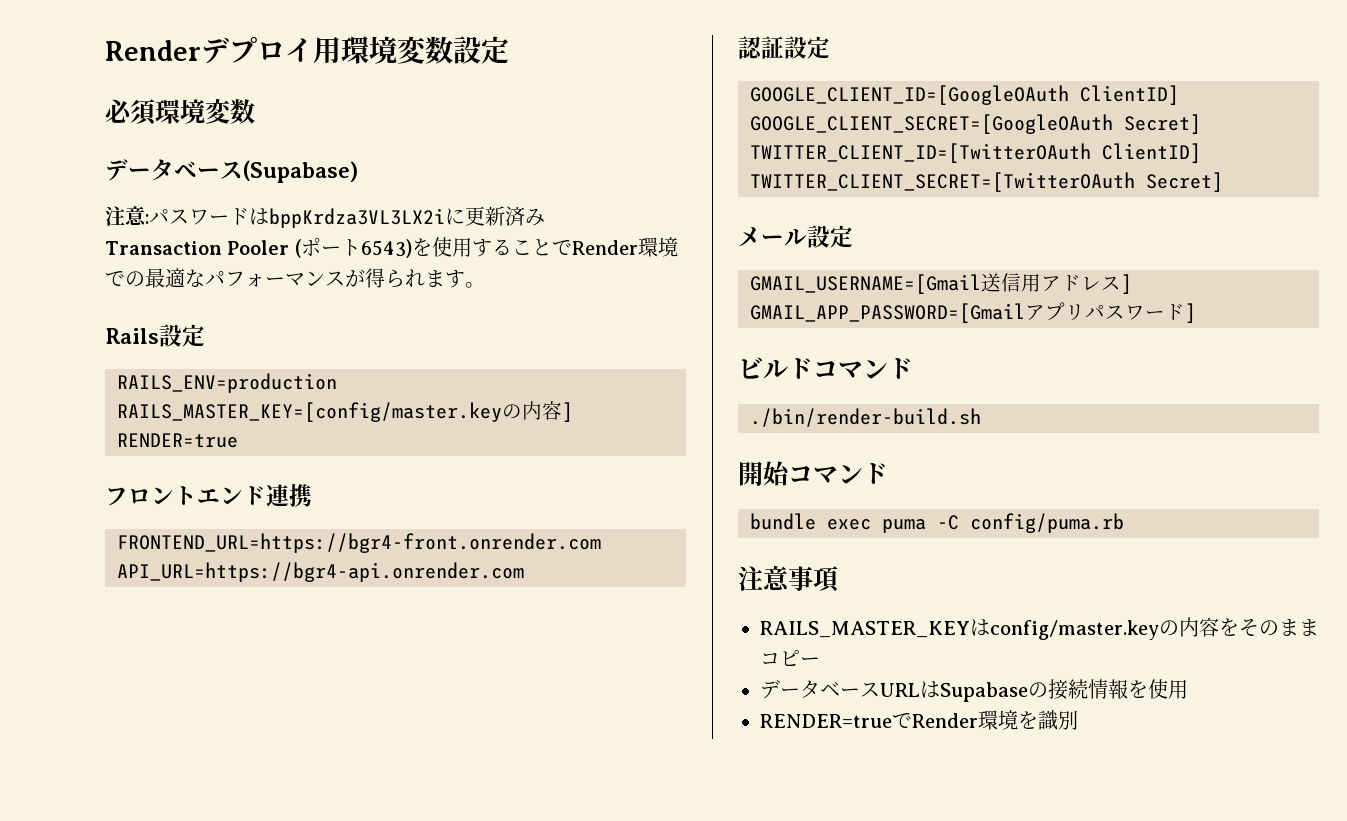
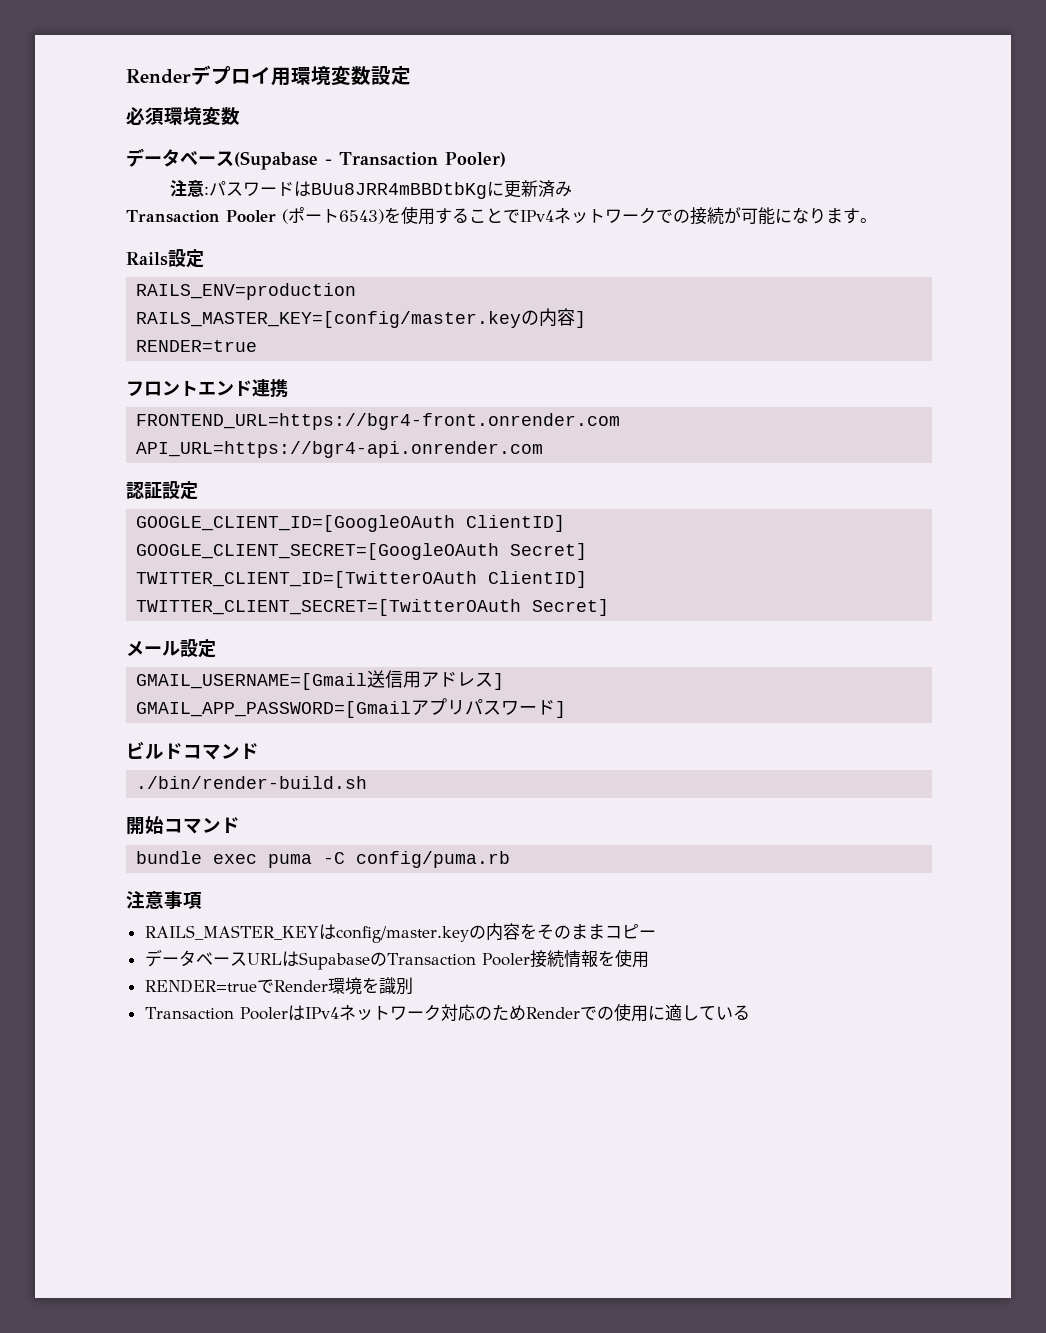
- データベース(Supabase)
+ データベース(Supabase - Transaction Pooler)
- 注意:パスワードはbppKrdza3VL3LX2iに更新済み
+ 注意:パスワードはBUu8JRR4mBBDtbKgに更新済み
- Transaction Pooler (ポート6543)を使用することでRender環境での最適なパフォーマンスが得られます。
+ Transaction Pooler (ポート6543)を使用することでIPv4ネットワークでの接続が可能になります。
- データベースURLはSupabaseの接続情報を使用
+ データベースURLはSupabaseのTransaction Pooler接続情報を使用
+ Transaction PoolerはIPv4ネットワーク対応のためRenderでの使用に適している

